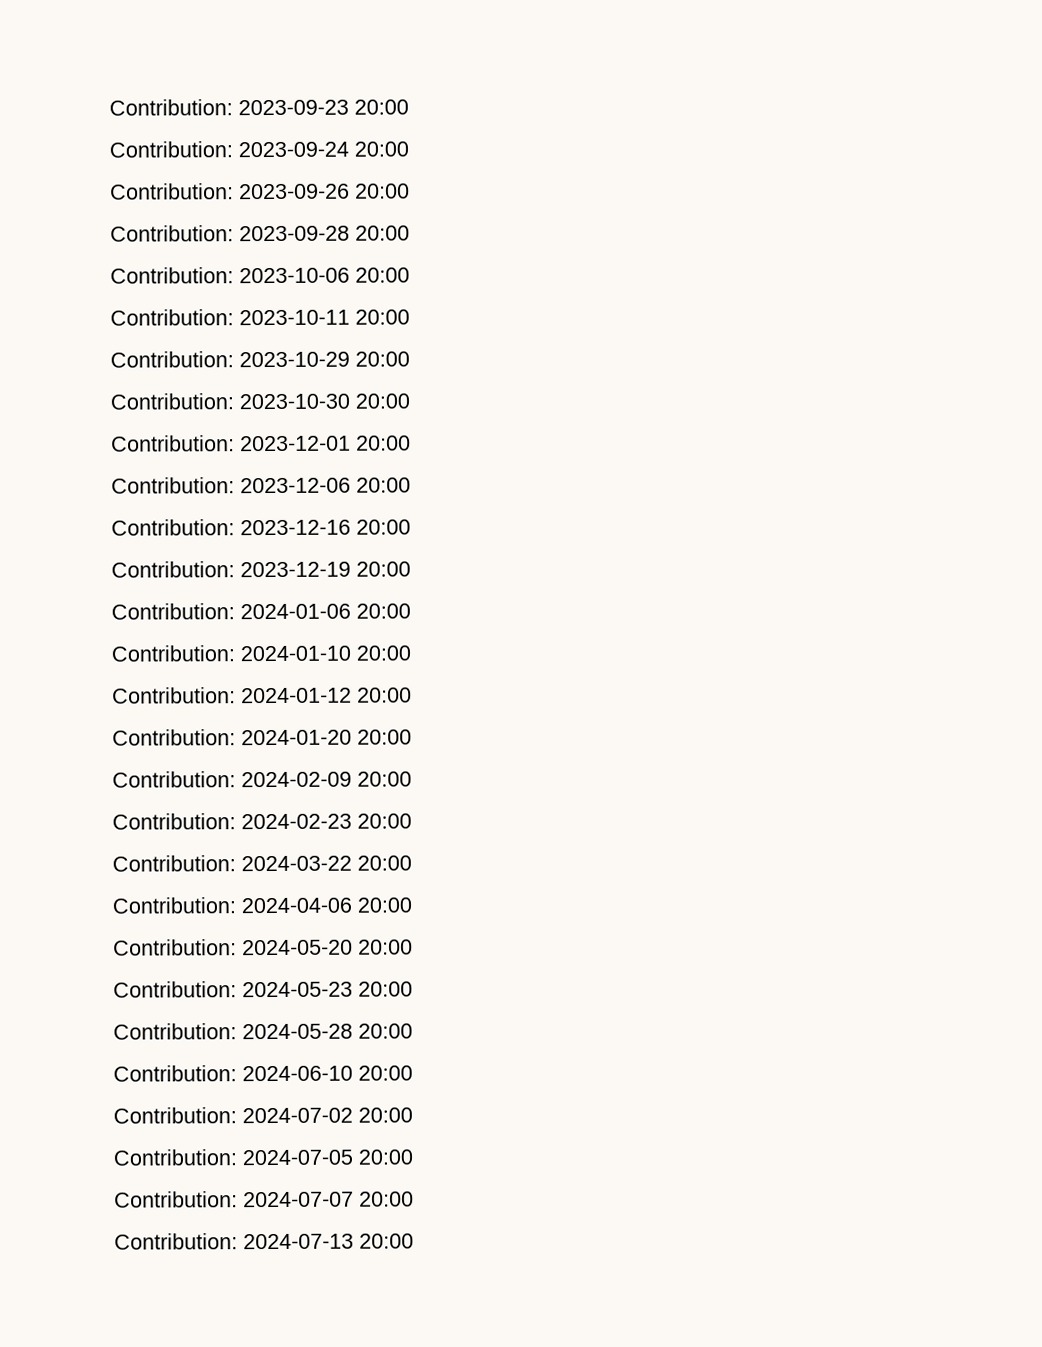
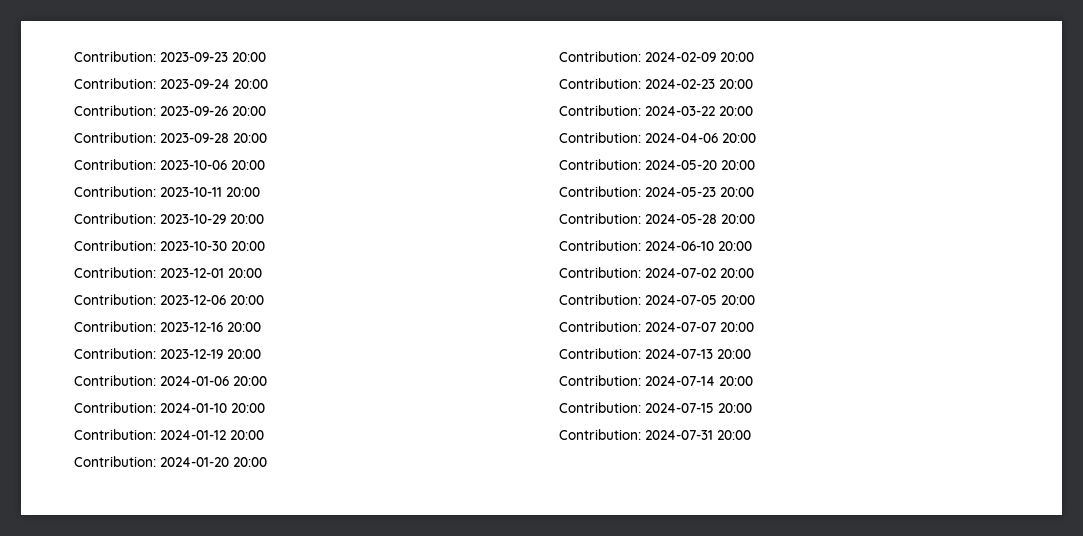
+ Contribution: 2024-07-14 20:00
+ Contribution: 2024-07-15 20:00
+ Contribution: 2024-07-31 20:00

